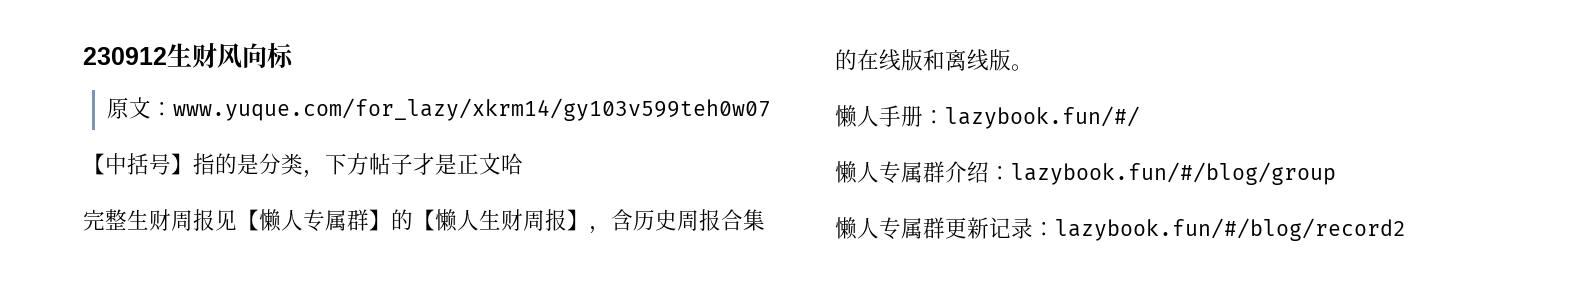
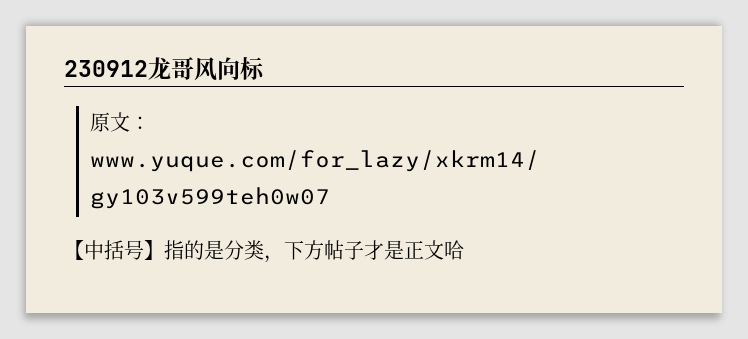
- 230912生财风向标
+ 230912龙哥风向标
- 完整生财周报见【懒人专属群】的【懒人生财周报】，含历史周报合集的在线版和离线版。
- 懒人手册：lazybook.fun/#/
- 懒人专属群介绍：lazybook.fun/#/blog/group
- 懒人专属群更新记录：lazybook.fun/#/blog/record2

